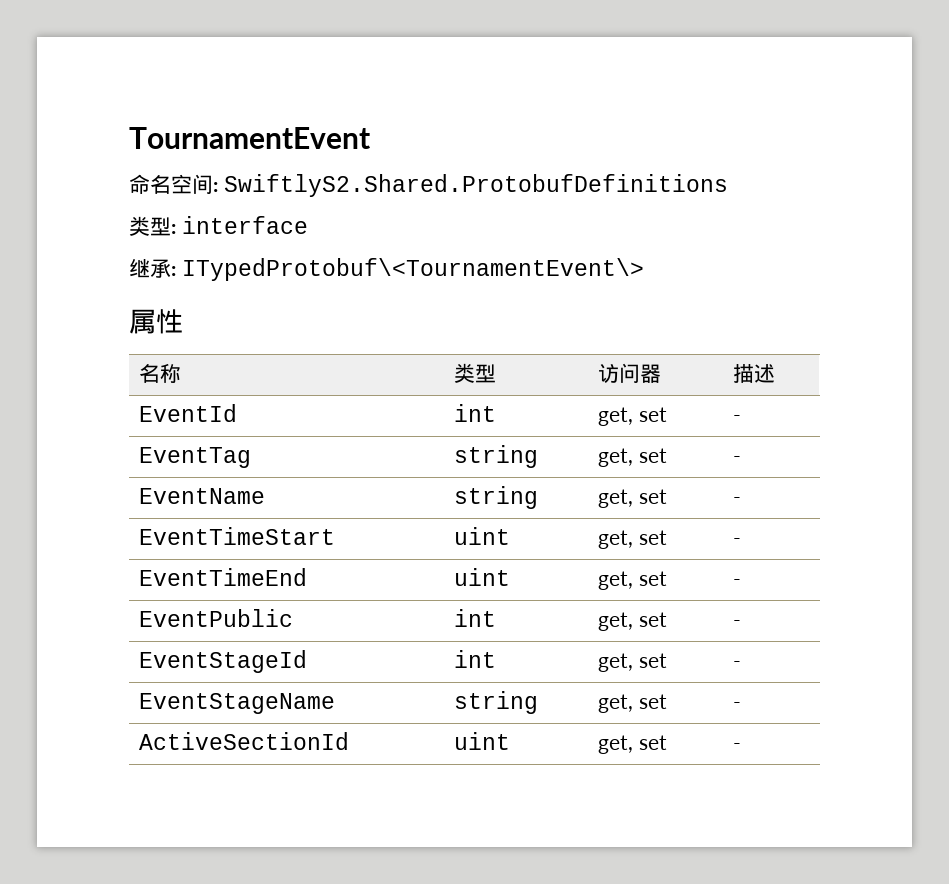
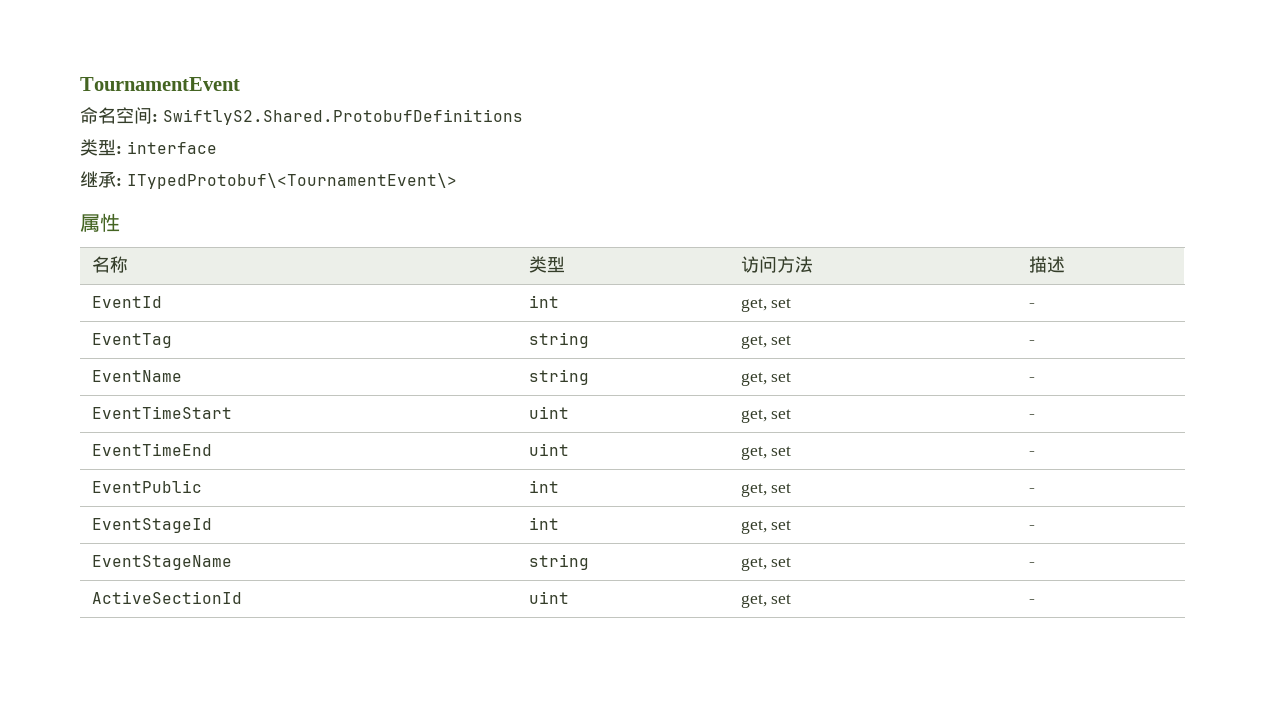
- 名称 | 类型 | 访问器 | 描述
+ 名称 | 类型 | 访问方法 | 描述

